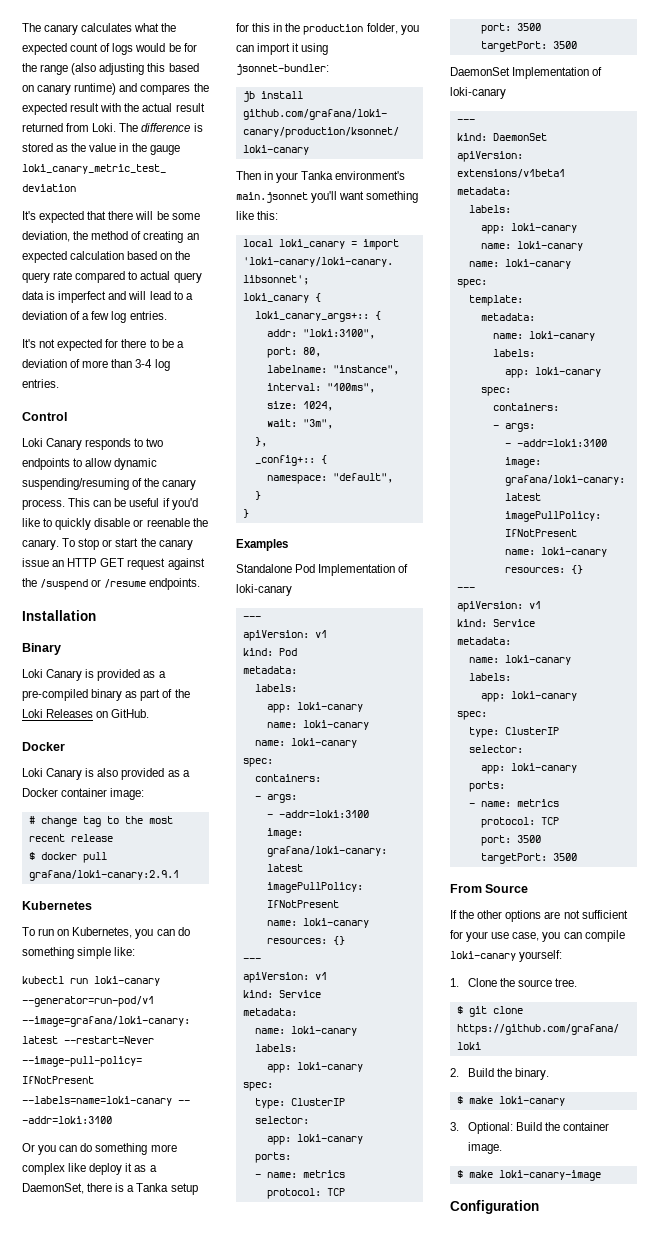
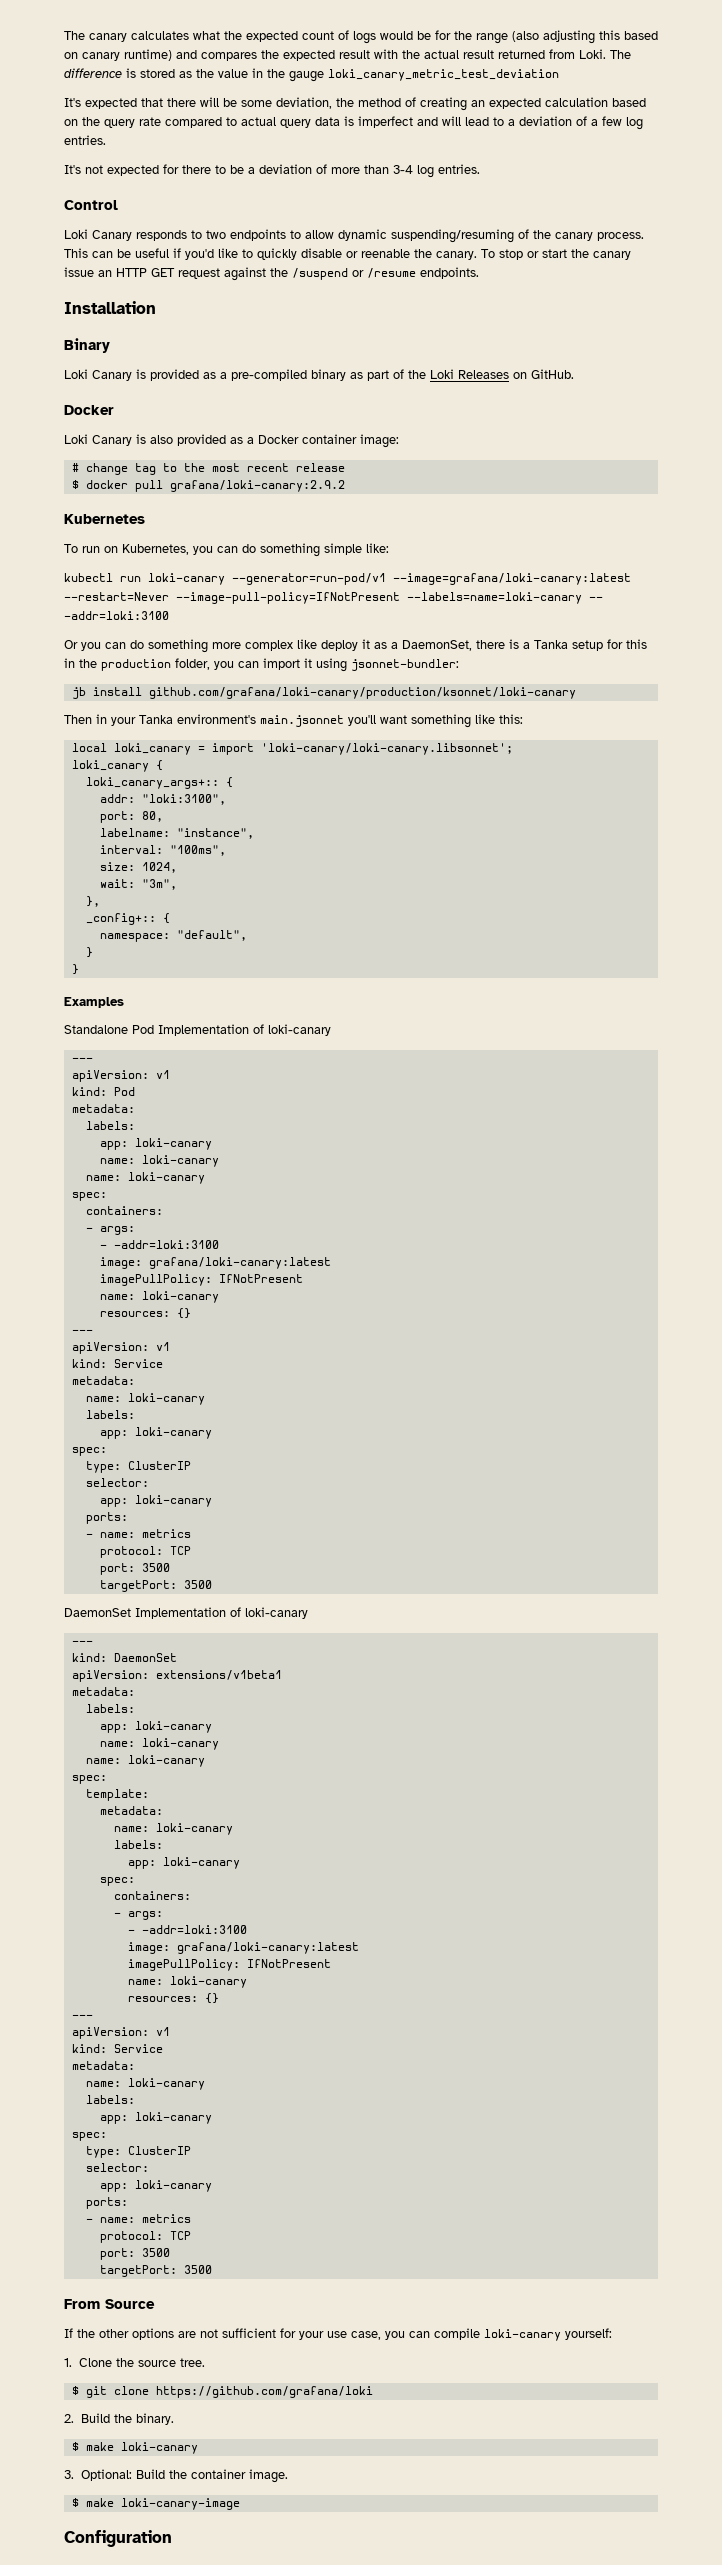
- $ docker pull grafana/loki-canary:2.9.1
+ $ docker pull grafana/loki-canary:2.9.2

